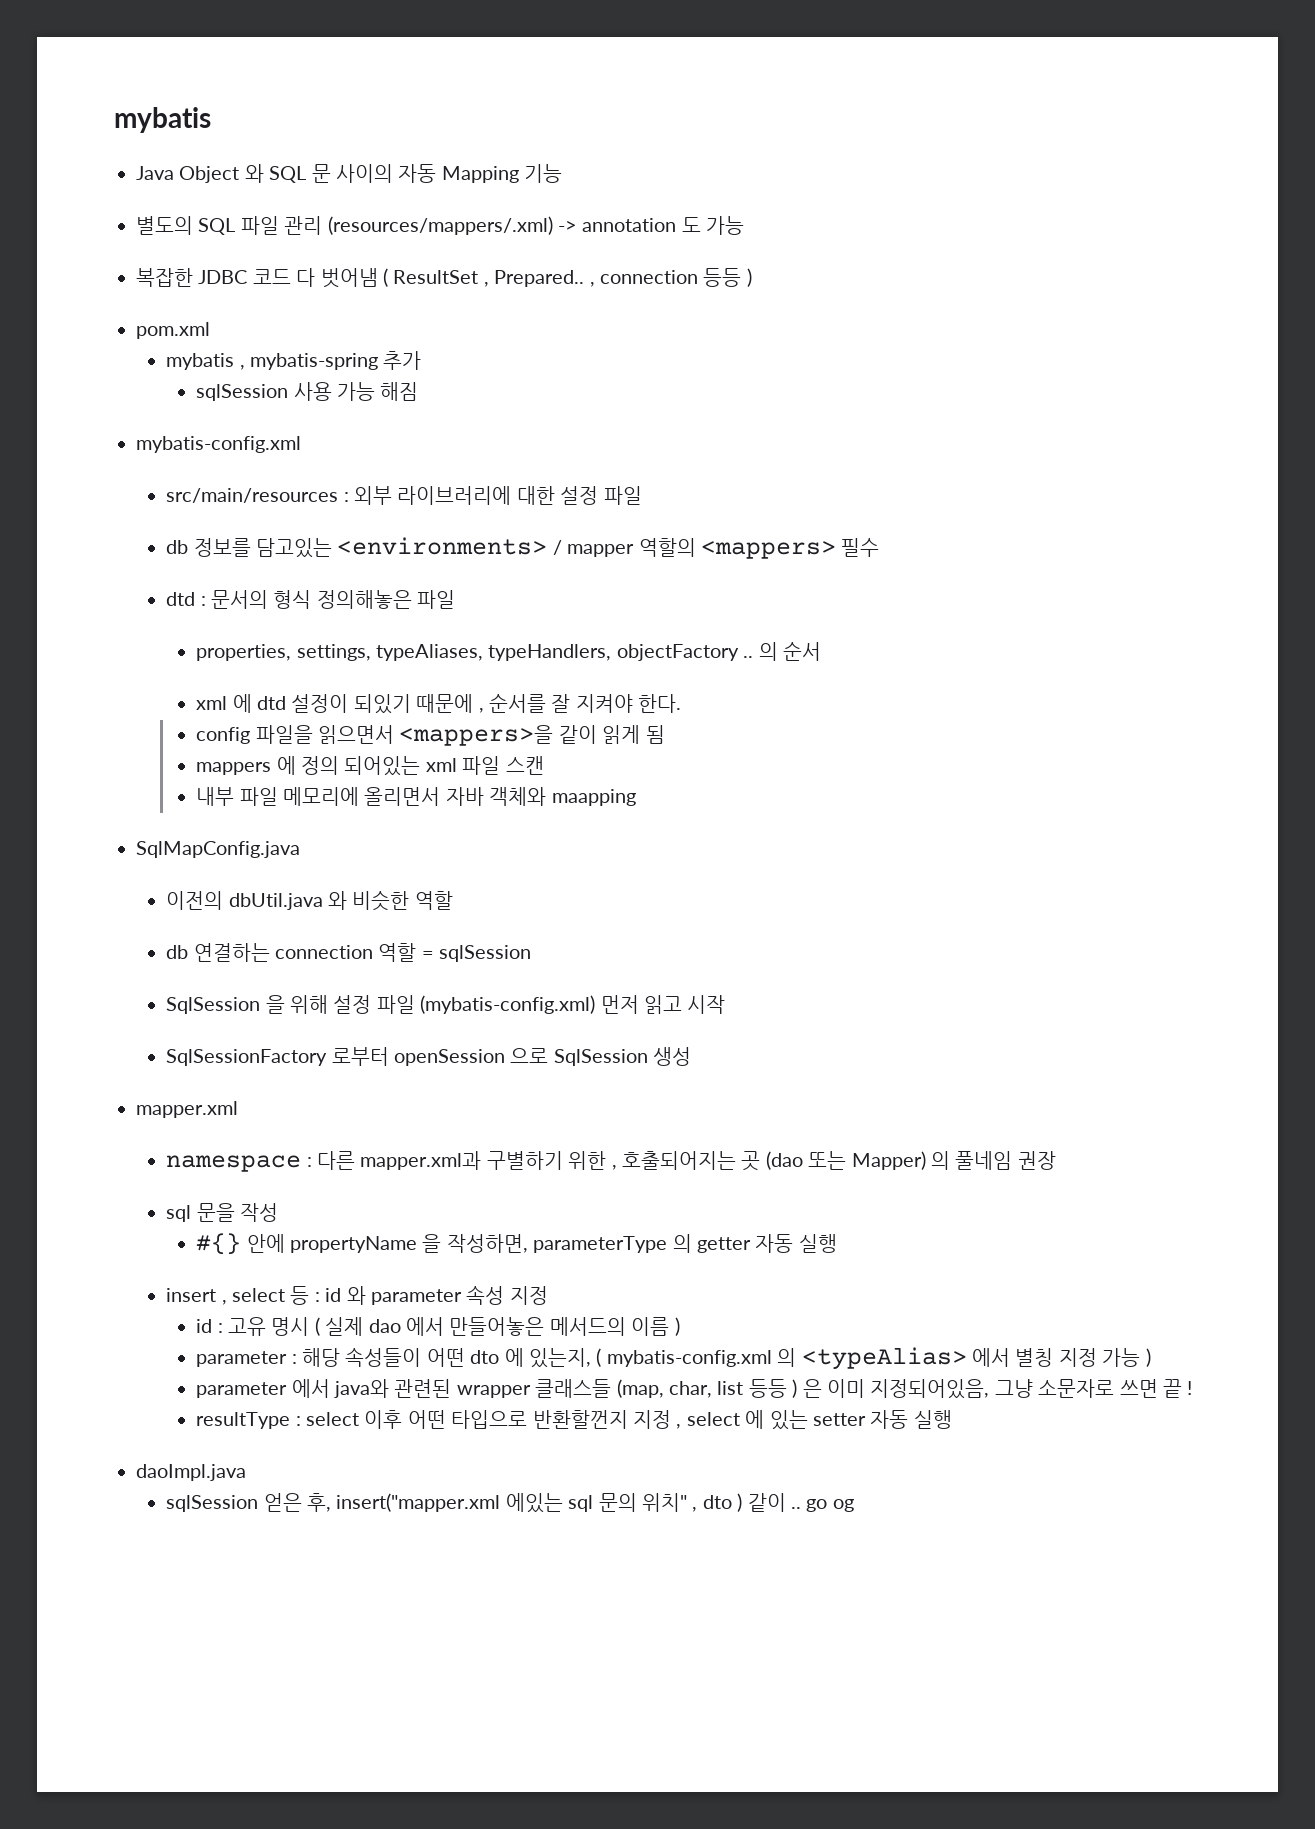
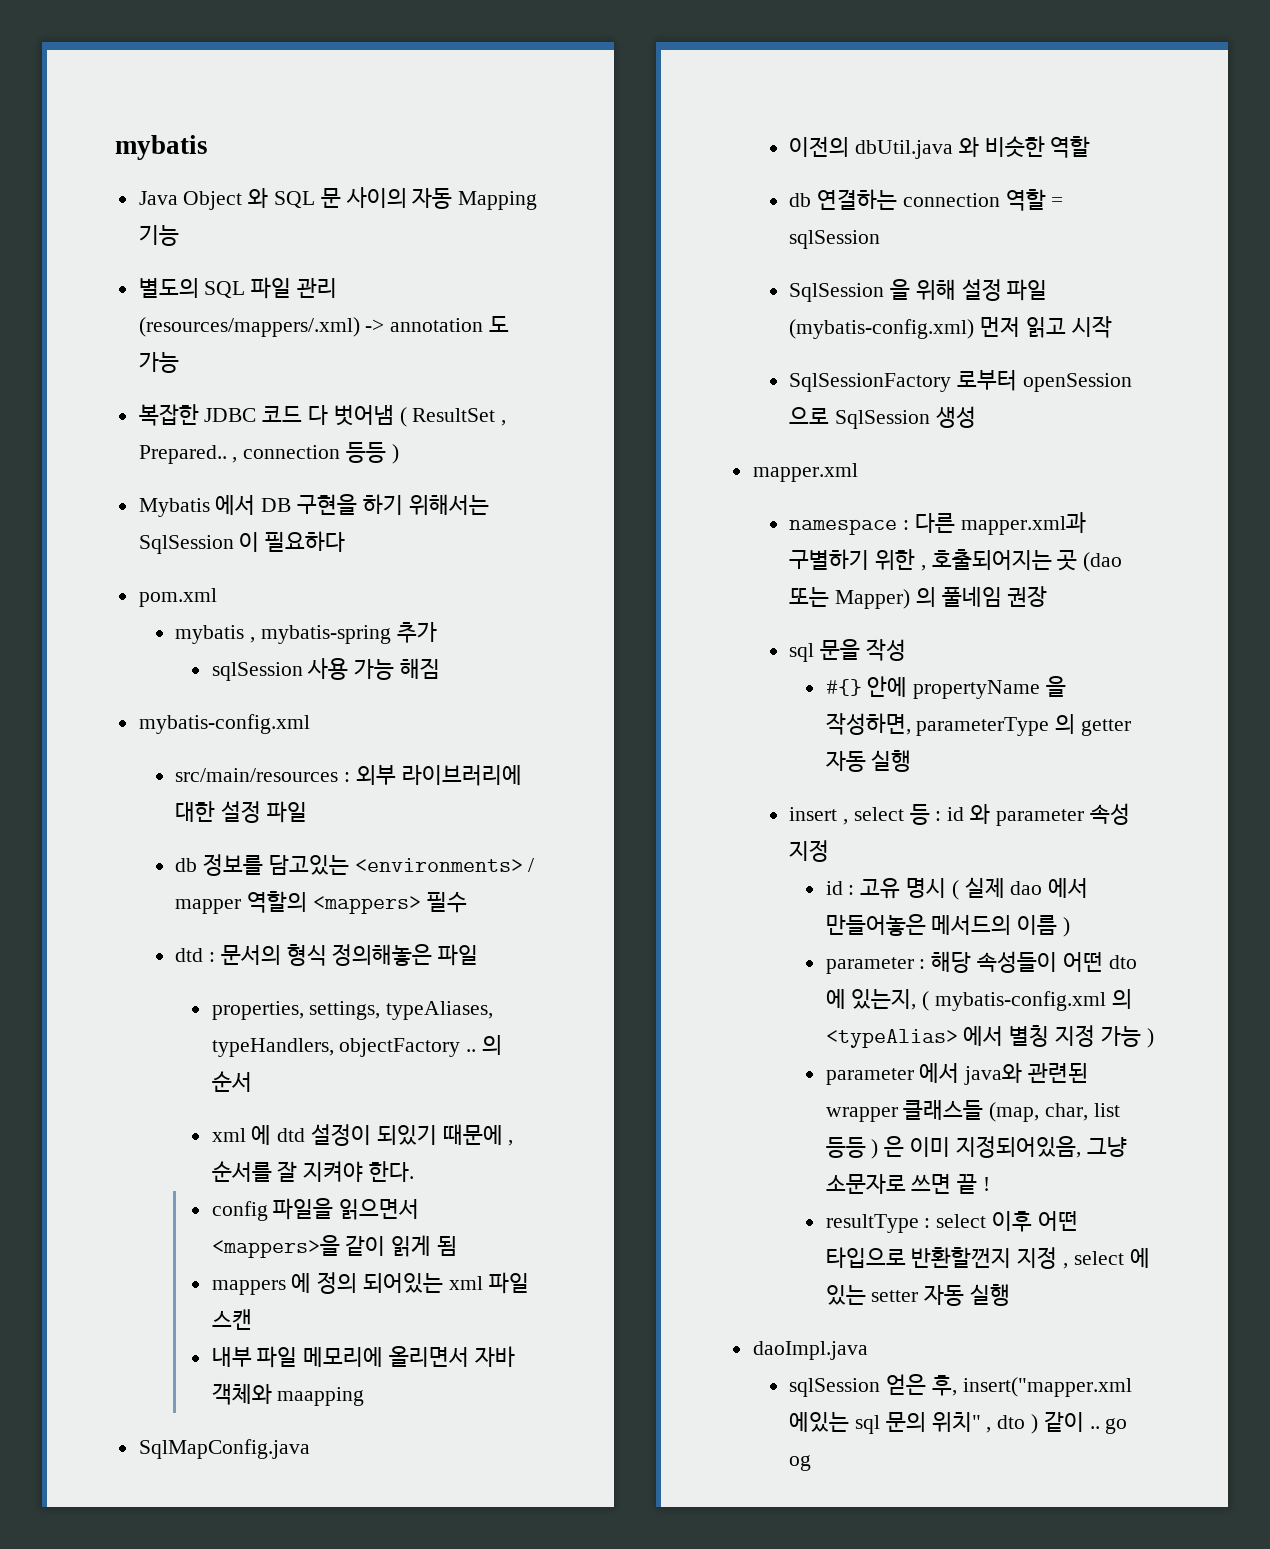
+ Mybatis 에서 DB 구현을 하기 위해서는 SqlSession 이 필요하다

